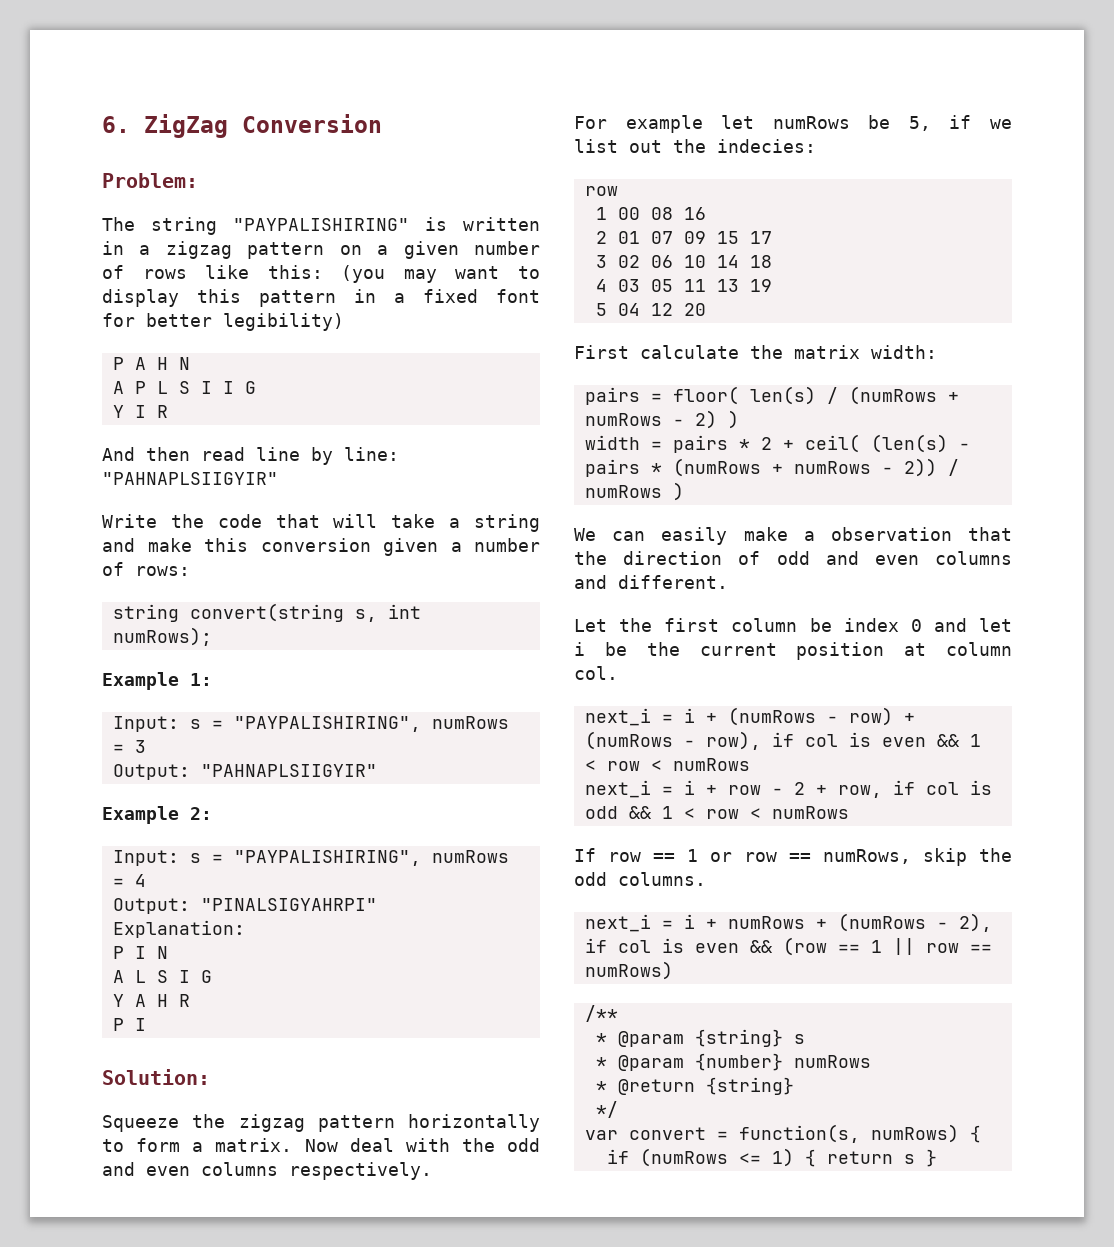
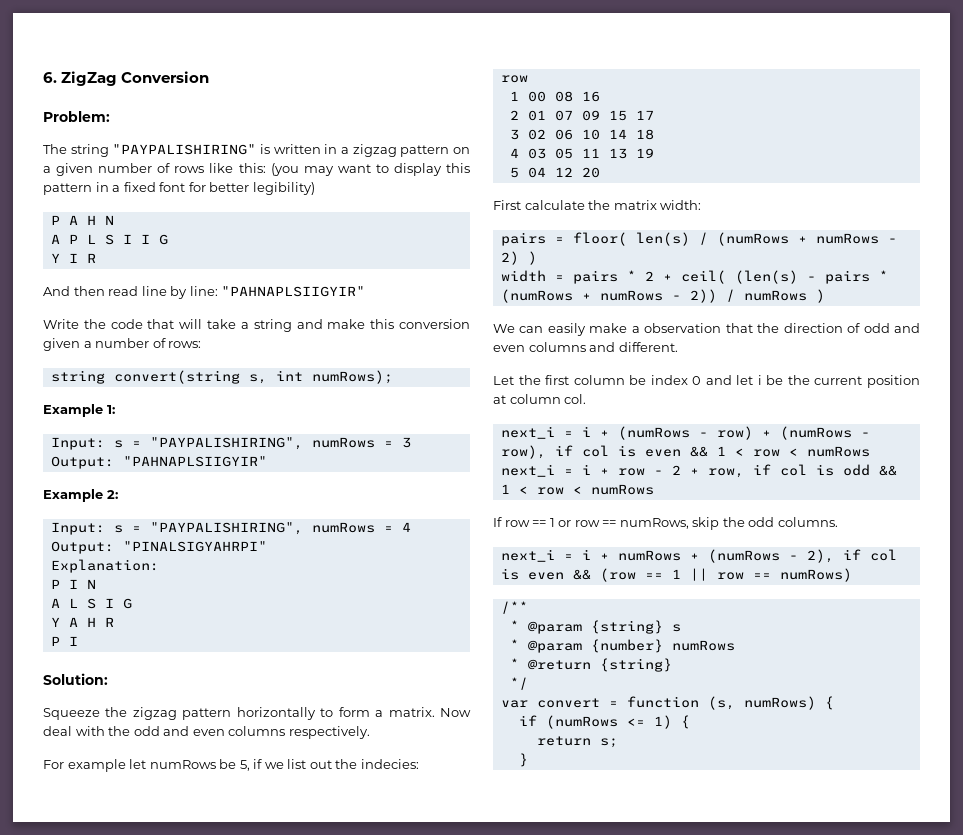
- var convert = function(s, numRows) {
+ var convert = function (s, numRows) {
- if (numRows <= 1) { return s }
+ if (numRows <= 1) {
+ return s;
+ }

